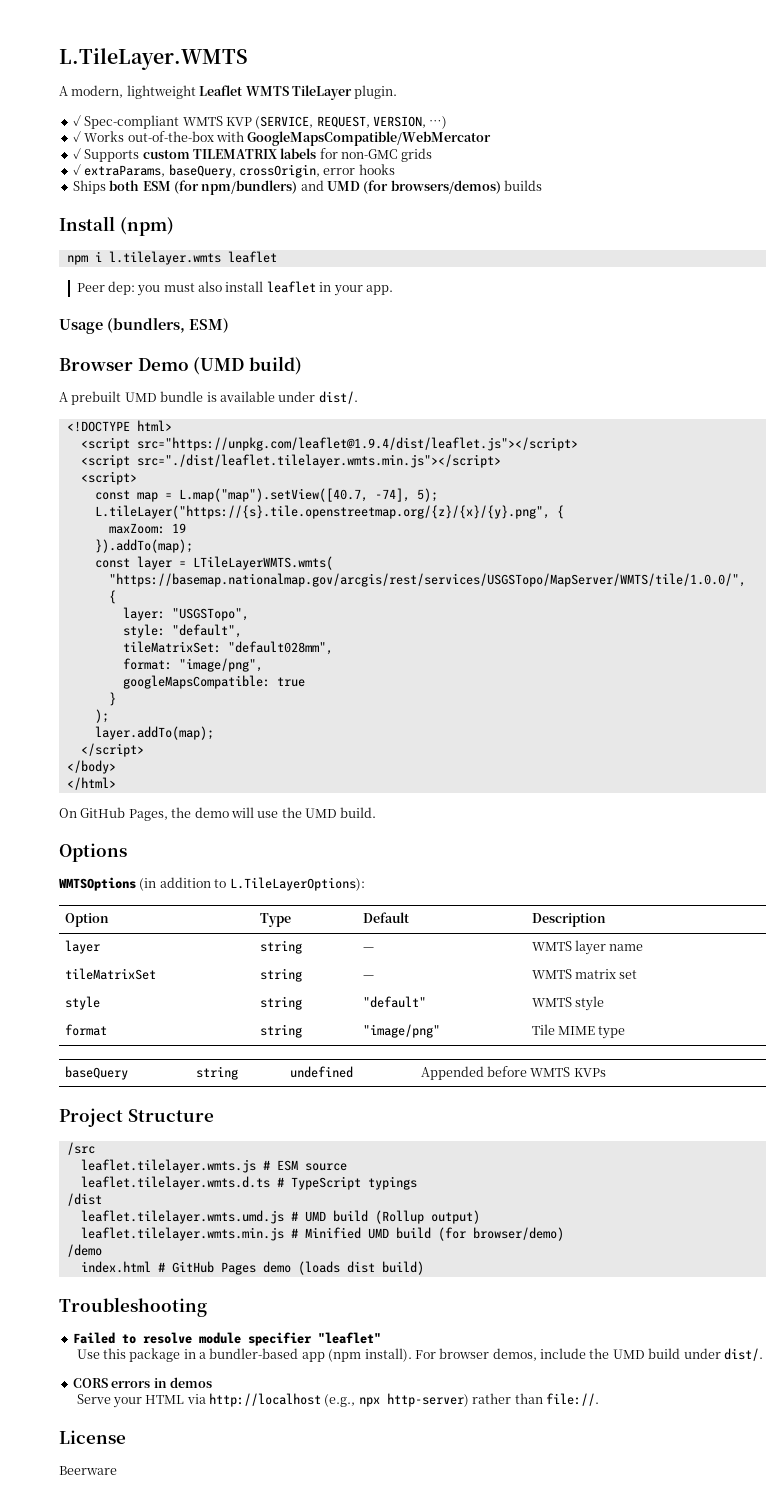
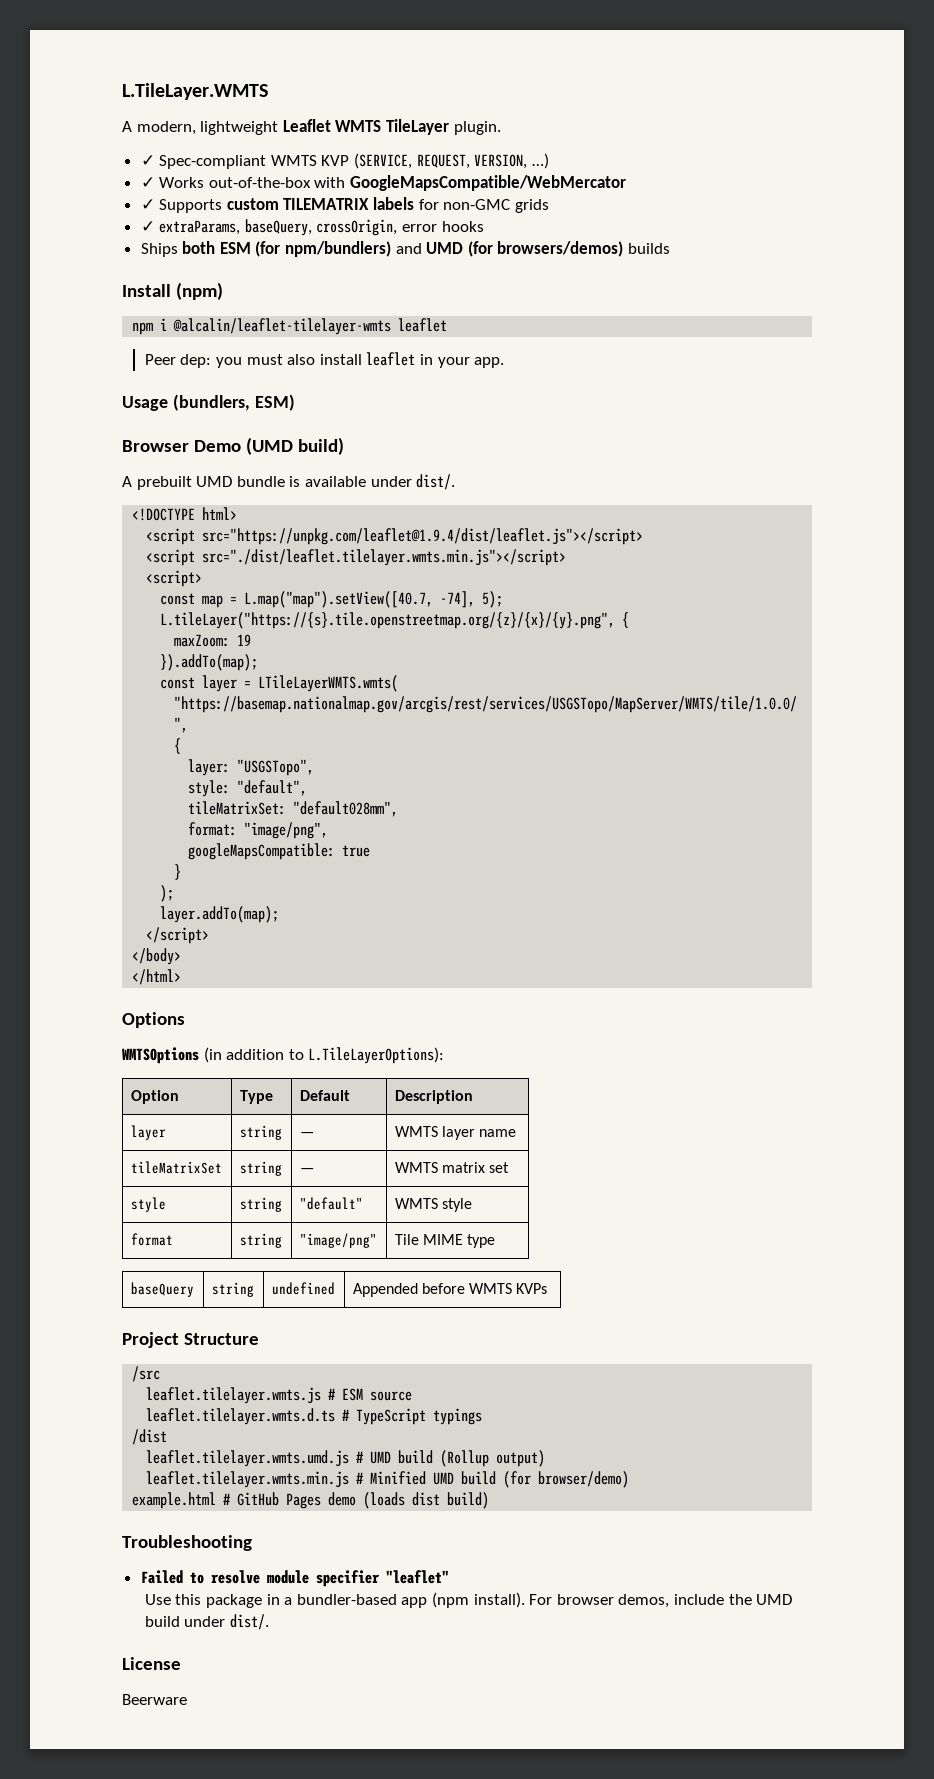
- npm i l.tilelayer.wmts leaflet
+ npm i @alcalin/leaflet-tilelayer-wmts leaflet
- On GitHub Pages, the demo will use the UMD build.
- /demo
- index.html # GitHub Pages demo (loads dist build)
+ example.html # GitHub Pages demo (loads dist build)
- CORS errors in demos
- Serve your HTML via http://localhost (e.g., npx http-server) rather than file://.

